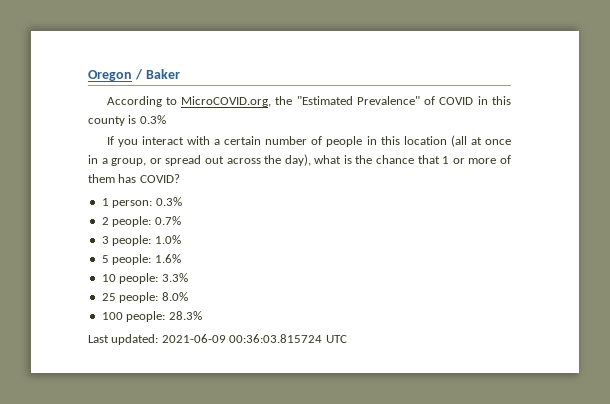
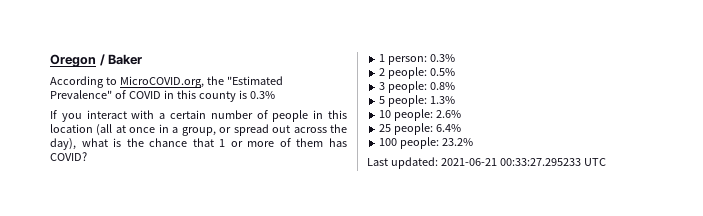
- 2 people: 0.7%
+ 2 people: 0.5%
- 3 people: 1.0%
+ 3 people: 0.8%
- 5 people: 1.6%
+ 5 people: 1.3%
- 10 people: 3.3%
+ 10 people: 2.6%
- 25 people: 8.0%
+ 25 people: 6.4%
- 100 people: 28.3%
+ 100 people: 23.2%
- Last updated: 2021-06-09 00:36:03.815724 UTC
+ Last updated: 2021-06-21 00:33:27.295233 UTC

